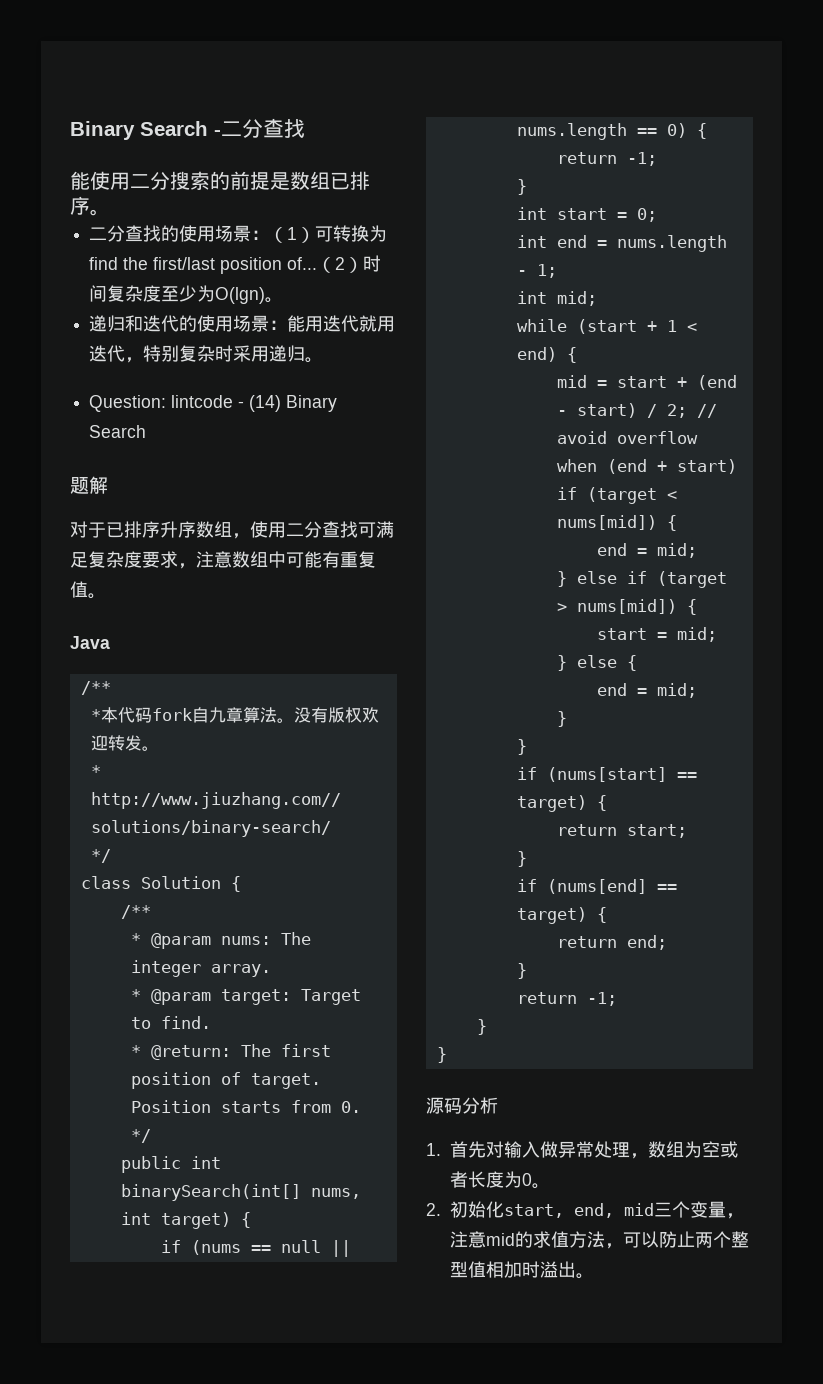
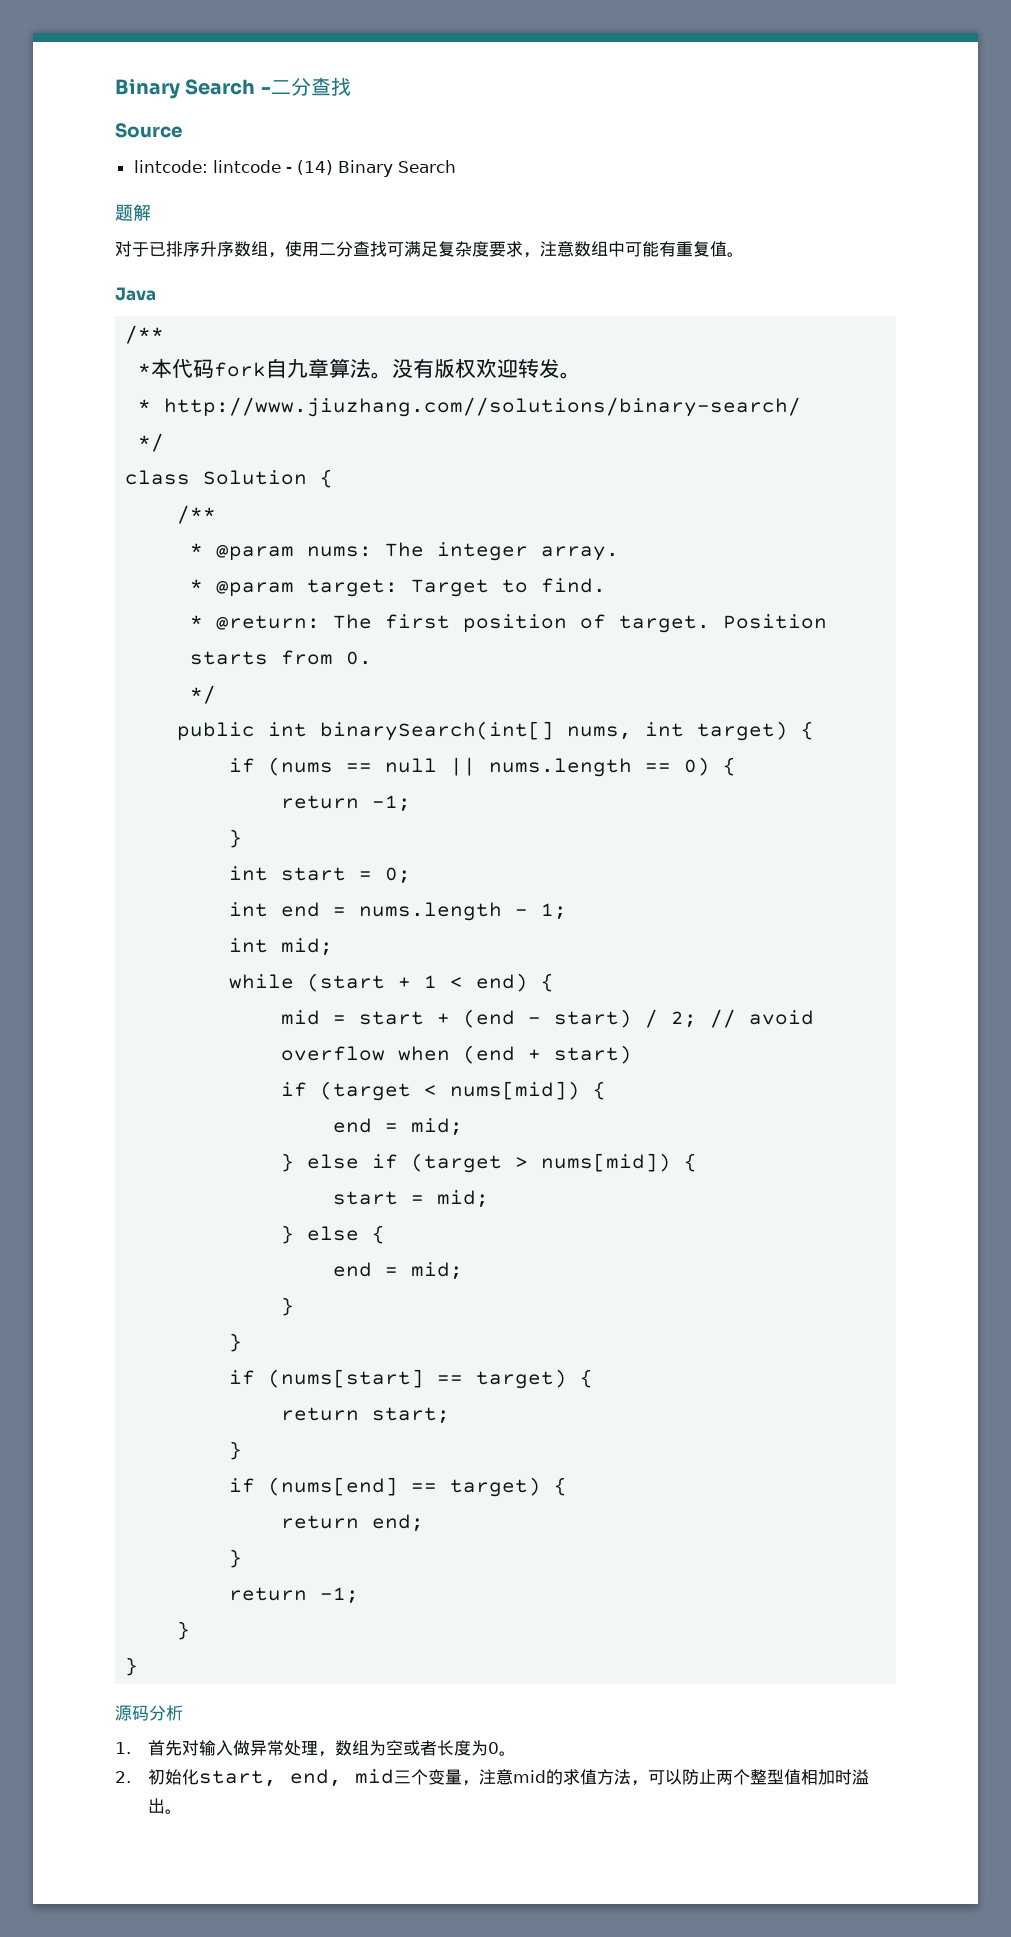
- 能使用二分搜索的前提是数组已排序。
- 二分查找的使用场景：（1）可转换为find the first/last position of...（2）时间复杂度至少为O(lgn)。
- 递归和迭代的使用场景：能用迭代就用迭代，特别复杂时采用递归。
- Question: lintcode - (14) Binary Search
+ Source
+ lintcode: lintcode - (14) Binary Search

